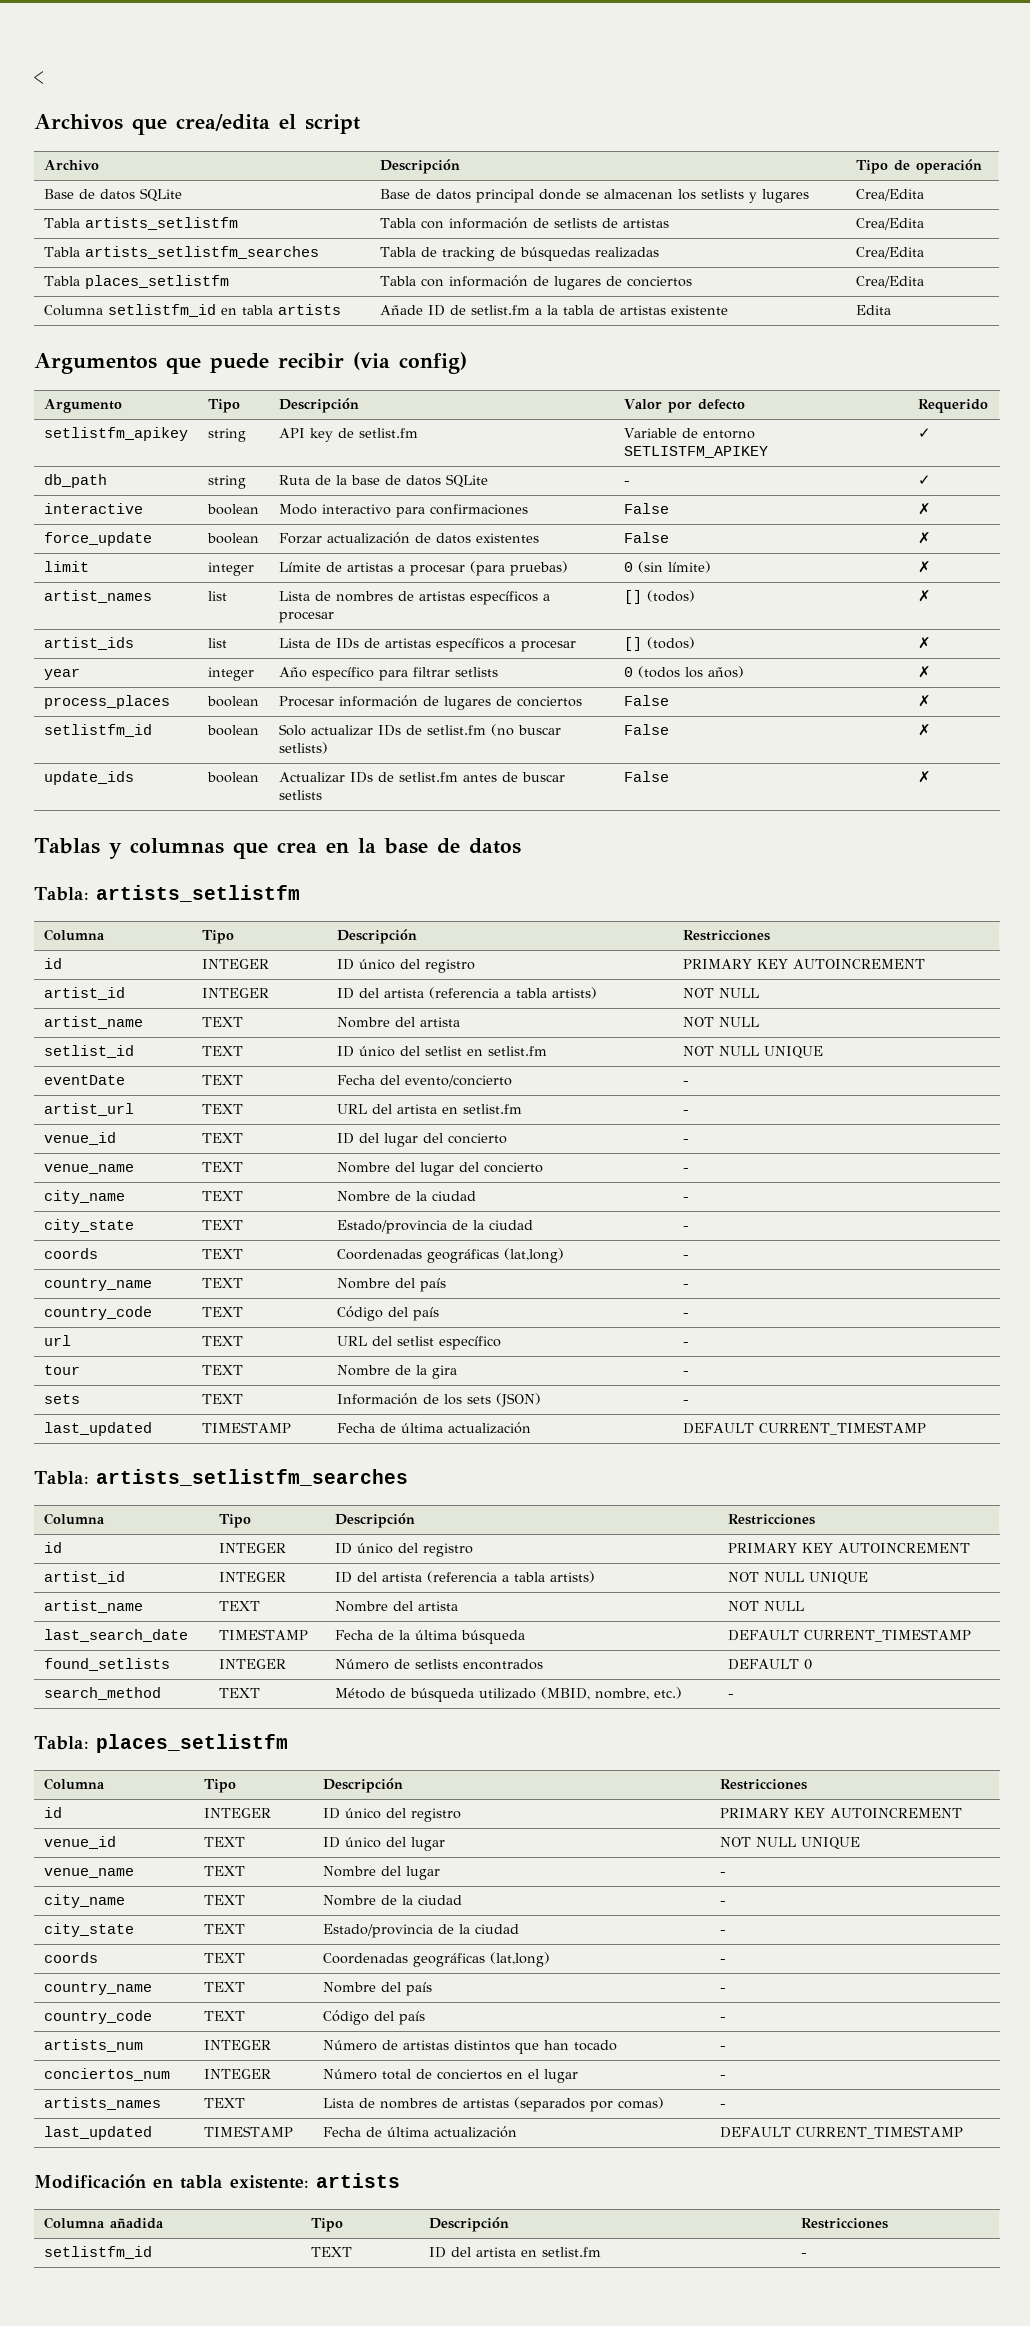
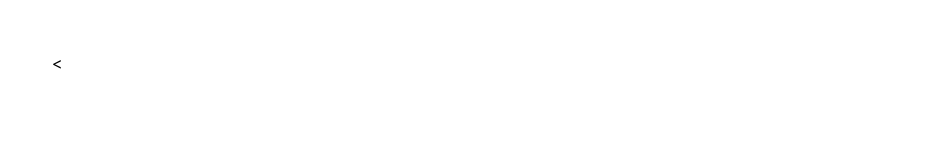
- Archivos que crea/edita el script
- Archivo | Descripción | Tipo de operación
- Base de datos SQLite | Base de datos principal donde se almacenan los setlists y lugares | Crea/Edita
- Tabla artists_setlistfm | Tabla con información de setlists de artistas | Crea/Edita
- Tabla artists_setlistfm_searches | Tabla de tracking de búsquedas realizadas | Crea/Edita
- Tabla places_setlistfm | Tabla con información de lugares de conciertos | Crea/Edita
- Columna setlistfm_id en tabla artists | Añade ID de setlist.fm a la tabla de artistas existente | Edita
- Argumentos que puede recibir (via config)
- Argumento | Tipo | Descripción | Valor por defecto | Requerido
- setlistfm_apikey | string | API key de setlist.fm | Variable de entorno SETLISTFM_APIKEY | ✓
- db_path | string | Ruta de la base de datos SQLite | - | ✓
- interactive | boolean | Modo interactivo para confirmaciones | False | ✗
- force_update | boolean | Forzar actualización de datos existentes | False | ✗
- limit | integer | Límite de artistas a procesar (para pruebas) | 0 (sin límite) | ✗
- artist_names | list | Lista de nombres de artistas específicos a procesar | [] (todos) | ✗
- artist_ids | list | Lista de IDs de artistas específicos a procesar | [] (todos) | ✗
- year | integer | Año específico para filtrar setlists | 0 (todos los años) | ✗
- process_places | boolean | Procesar información de lugares de conciertos | False | ✗
- setlistfm_id | boolean | Solo actualizar IDs de setlist.fm (no buscar setlists) | False | ✗
- update_ids | boolean | Actualizar IDs de setlist.fm antes de buscar setlists | False | ✗
- Tablas y columnas que crea en la base de datos
- Tabla: artists_setlistfm
- Columna | Tipo | Descripción | Restricciones
- id | INTEGER | ID único del registro | PRIMARY KEY AUTOINCREMENT
- artist_id | INTEGER | ID del artista (referencia a tabla artists) | NOT NULL
- artist_name | TEXT | Nombre del artista | NOT NULL
- setlist_id | TEXT | ID único del setlist en setlist.fm | NOT NULL UNIQUE
- eventDate | TEXT | Fecha del evento/concierto | -
- artist_url | TEXT | URL del artista en setlist.fm | -
- venue_id | TEXT | ID del lugar del concierto | -
- venue_name | TEXT | Nombre del lugar del concierto | -
- city_name | TEXT | Nombre de la ciudad | -
- city_state | TEXT | Estado/provincia de la ciudad | -
- coords | TEXT | Coordenadas geográficas (lat,long) | -
- country_name | TEXT | Nombre del país | -
- country_code | TEXT | Código del país | -
- url | TEXT | URL del setlist específico | -
- tour | TEXT | Nombre de la gira | -
- sets | TEXT | Información de los sets (JSON) | -
- last_updated | TIMESTAMP | Fecha de última actualización | DEFAULT CURRENT_TIMESTAMP
- Tabla: artists_setlistfm_searches
- Columna | Tipo | Descripción | Restricciones
- id | INTEGER | ID único del registro | PRIMARY KEY AUTOINCREMENT
- artist_id | INTEGER | ID del artista (referencia a tabla artists) | NOT NULL UNIQUE
- artist_name | TEXT | Nombre del artista | NOT NULL
- last_search_date | TIMESTAMP | Fecha de la última búsqueda | DEFAULT CURRENT_TIMESTAMP
- found_setlists | INTEGER | Número de setlists encontrados | DEFAULT 0
- search_method | TEXT | Método de búsqueda utilizado (MBID, nombre, etc.) | -
- Tabla: places_setlistfm
- Columna | Tipo | Descripción | Restricciones
- id | INTEGER | ID único del registro | PRIMARY KEY AUTOINCREMENT
- venue_id | TEXT | ID único del lugar | NOT NULL UNIQUE
- venue_name | TEXT | Nombre del lugar | -
- city_name | TEXT | Nombre de la ciudad | -
- city_state | TEXT | Estado/provincia de la ciudad | -
- coords | TEXT | Coordenadas geográficas (lat,long) | -
- country_name | TEXT | Nombre del país | -
- country_code | TEXT | Código del país | -
- artists_num | INTEGER | Número de artistas distintos que han tocado | -
- conciertos_num | INTEGER | Número total de conciertos en el lugar | -
- artists_names | TEXT | Lista de nombres de artistas (separados por comas) | -
- last_updated | TIMESTAMP | Fecha de última actualización | DEFAULT CURRENT_TIMESTAMP
- Modificación en tabla existente: artists
- Columna añadida | Tipo | Descripción | Restricciones
- setlistfm_id | TEXT | ID del artista en setlist.fm | -

